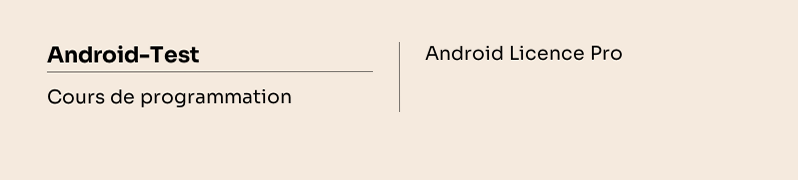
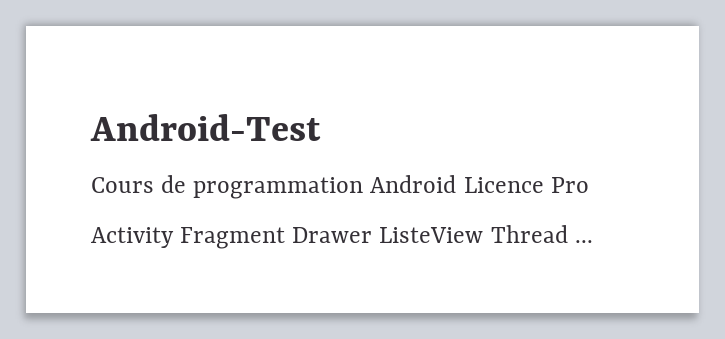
+ Activity Fragment Drawer ListeView Thread ...

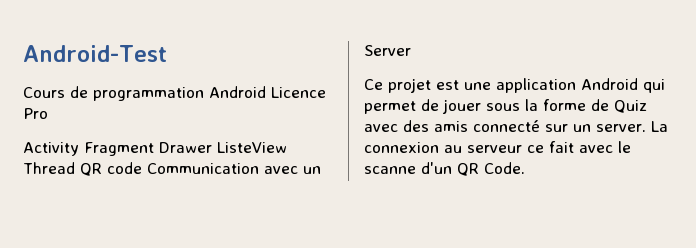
- Activity Fragment Drawer ListeView Thread ...
+ Activity Fragment Drawer ListeView Thread QR code Communication avec un Server
+ Ce projet est une application Android qui permet de jouer sous la forme de Quiz avec des amis connecté sur un server. La connexion au serveur ce fait avec le scanne d'un QR Code.

